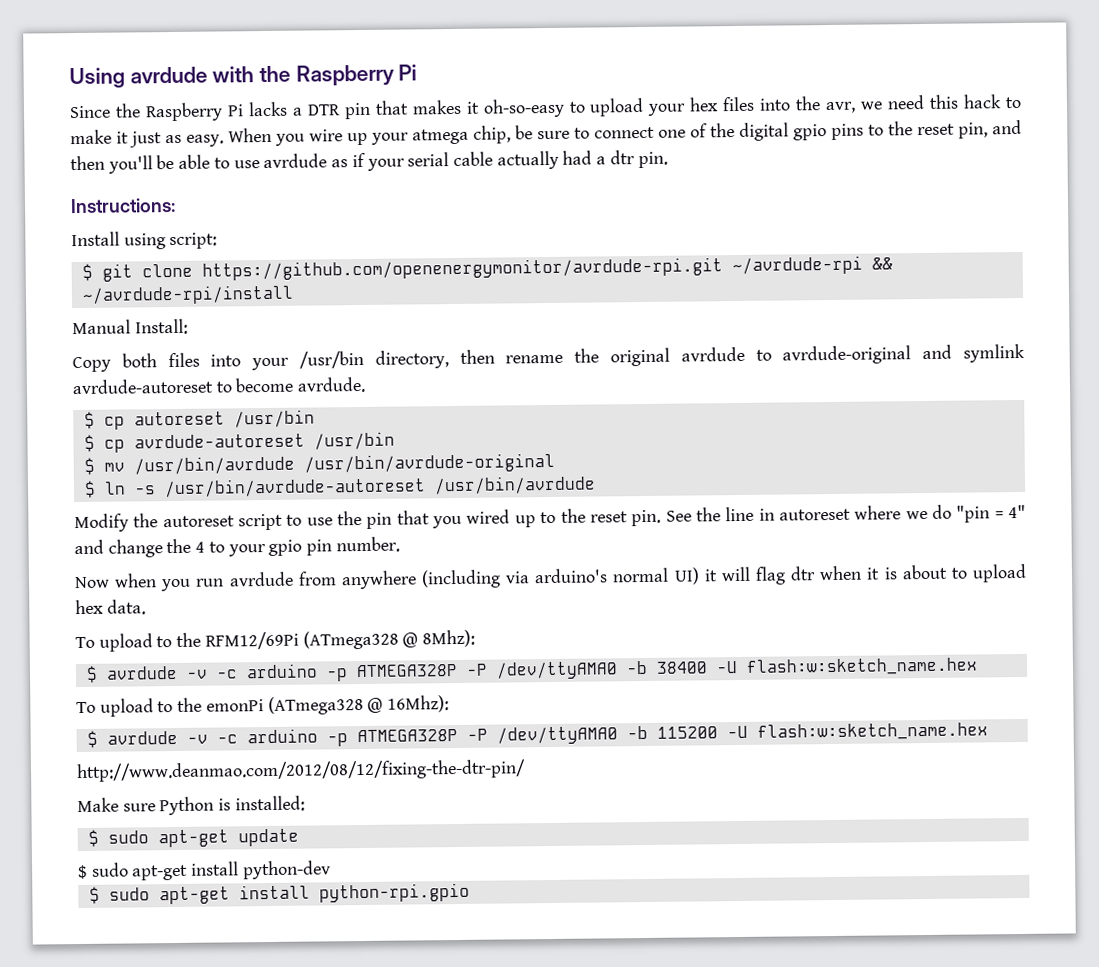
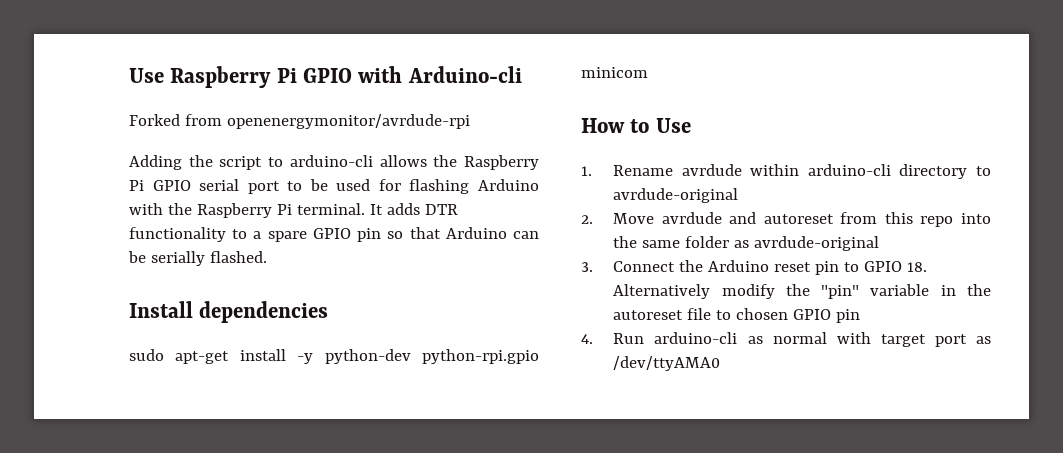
- Using avrdude with the Raspberry Pi
- Since the Raspberry Pi lacks a DTR pin that makes it oh-so-easy to upload your hex files into the avr, we need this hack to make it just as easy. When you wire up your atmega chip, be sure to connect one of the digital gpio pins to the reset pin, and then you'll be able to use avrdude as if your serial cable actually had a dtr pin.
- Instructions:
- Install using script:
- $ git clone https://github.com/openenergymonitor/avrdude-rpi.git ~/avrdude-rpi && ~/avrdude-rpi/install
- Manual Install:
- Copy both files into your /usr/bin directory, then rename the original avrdude to avrdude-original and symlink avrdude-autoreset to become avrdude.
- $ cp autoreset /usr/bin
- $ cp avrdude-autoreset /usr/bin
- $ mv /usr/bin/avrdude /usr/bin/avrdude-original
- $ ln -s /usr/bin/avrdude-autoreset /usr/bin/avrdude
- Modify the autoreset script to use the pin that you wired up to the reset pin. See the line in autoreset where we do "pin = 4" and change the 4 to your gpio pin number.
- Now when you run avrdude from anywhere (including via arduino's normal UI) it will flag dtr when it is about to upload hex data.
- To upload to the RFM12/69Pi (ATmega328 @ 8Mhz):
- $ avrdude -v -c arduino -p ATMEGA328P -P /dev/ttyAMA0 -b 38400 -U flash:w:sketch_name.hex
- To upload to the emonPi (ATmega328 @ 16Mhz):
- $ avrdude -v -c arduino -p ATMEGA328P -P /dev/ttyAMA0 -b 115200 -U flash:w:sketch_name.hex
- http://www.deanmao.com/2012/08/12/fixing-the-dtr-pin/
- Make sure Python is installed:
- $ sudo apt-get update
- $ sudo apt-get install python-dev
- $ sudo apt-get install python-rpi.gpio
+ Use Raspberry Pi GPIO with Arduino-cli
+ Forked from openenergymonitor/avrdude-rpi
+ Adding the script to arduino-cli allows the Raspberry Pi GPIO serial port to be used for flashing Arduino with the Raspberry Pi terminal. It adds DTR functionality to a spare GPIO pin so that Arduino can be serially flashed.
+ Install dependencies
+ sudo apt-get install -y python-dev python-rpi.gpio minicom
+ How to Use
+ 1. Rename avrdude within arduino-cli directory to avrdude-original
+ 2. Move avrdude and autoreset from this repo into the same folder as avrdude-original
+ 3. Connect the Arduino reset pin to GPIO 18. Alternatively modify the "pin" variable in the autoreset file to chosen GPIO pin
+ 4. Run arduino-cli as normal with target port as /dev/ttyAMA0

